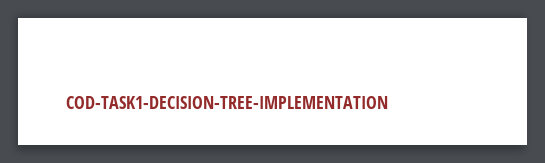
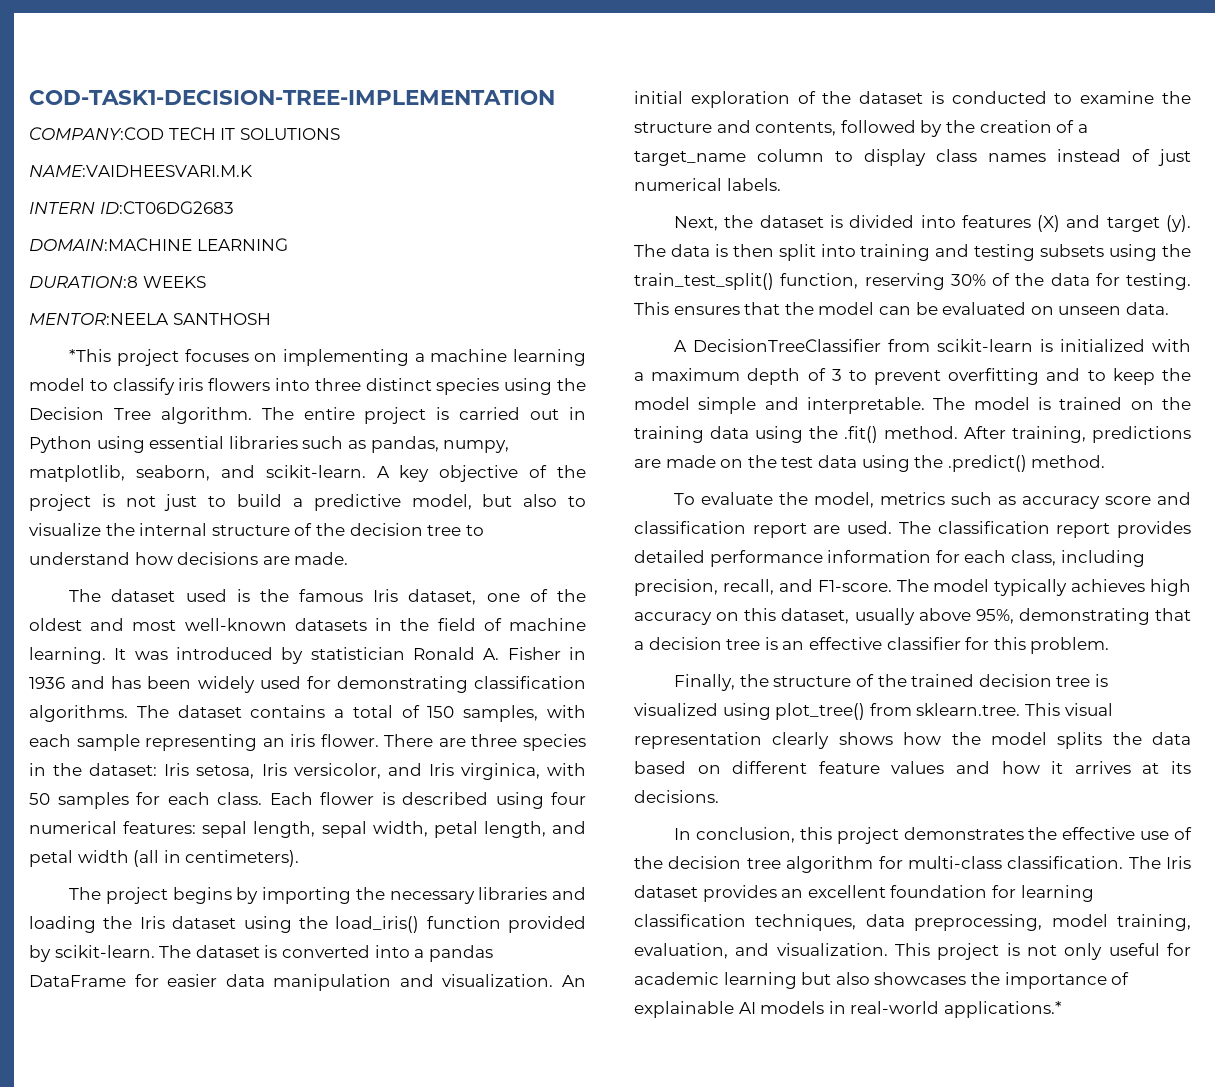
+ COMPANY:COD TECH IT SOLUTIONS
+ NAME:VAIDHEESVARI.M.K
+ INTERN ID:CT06DG2683
+ DOMAIN:MACHINE LEARNING
+ DURATION:8 WEEKS
+ MENTOR:NEELA SANTHOSH
+ *This project focuses on implementing a machine learning model to classify iris flowers into three distinct species using the Decision Tree algorithm. The entire project is carried out in Python using essential libraries such as pandas, numpy, matplotlib, seaborn, and scikit-learn. A key objective of the project is not just to build a predictive model, but also to visualize the internal structure of the decision tree to understand how decisions are made.
+ The dataset used is the famous Iris dataset, one of the oldest and most well-known datasets in the field of machine learning. It was introduced by statistician Ronald A. Fisher in 1936 and has been widely used for demonstrating classification algorithms. The dataset contains a total of 150 samples, with each sample representing an iris flower. There are three species in the dataset: Iris setosa, Iris versicolor, and Iris virginica, with 50 samples for each class. Each flower is described using four numerical features: sepal length, sepal width, petal length, and petal width (all in centimeters).
+ The project begins by importing the necessary libraries and loading the Iris dataset using the load_iris() function provided by scikit-learn. The dataset is converted into a pandas DataFrame for easier data manipulation and visualization. An initial exploration of the dataset is conducted to examine the structure and contents, followed by the creation of a target_name column to display class names instead of just numerical labels.
+ Next, the dataset is divided into features (X) and target (y). The data is then split into training and testing subsets using the train_test_split() function, reserving 30% of the data for testing. This ensures that the model can be evaluated on unseen data.
+ A DecisionTreeClassifier from scikit-learn is initialized with a maximum depth of 3 to prevent overfitting and to keep the model simple and interpretable. The model is trained on the training data using the .fit() method. After training, predictions are made on the test data using the .predict() method.
+ To evaluate the model, metrics such as accuracy score and classification report are used. The classification report provides detailed performance information for each class, including precision, recall, and F1-score. The model typically achieves high accuracy on this dataset, usually above 95%, demonstrating that a decision tree is an effective classifier for this problem.
+ Finally, the structure of the trained decision tree is visualized using plot_tree() from sklearn.tree. This visual representation clearly shows how the model splits the data based on different feature values and how it arrives at its decisions.
+ In conclusion, this project demonstrates the effective use of the decision tree algorithm for multi-class classification. The Iris dataset provides an excellent foundation for learning classification techniques, data preprocessing, model training, evaluation, and visualization. This project is not only useful for academic learning but also showcases the importance of explainable AI models in real-world applications.*

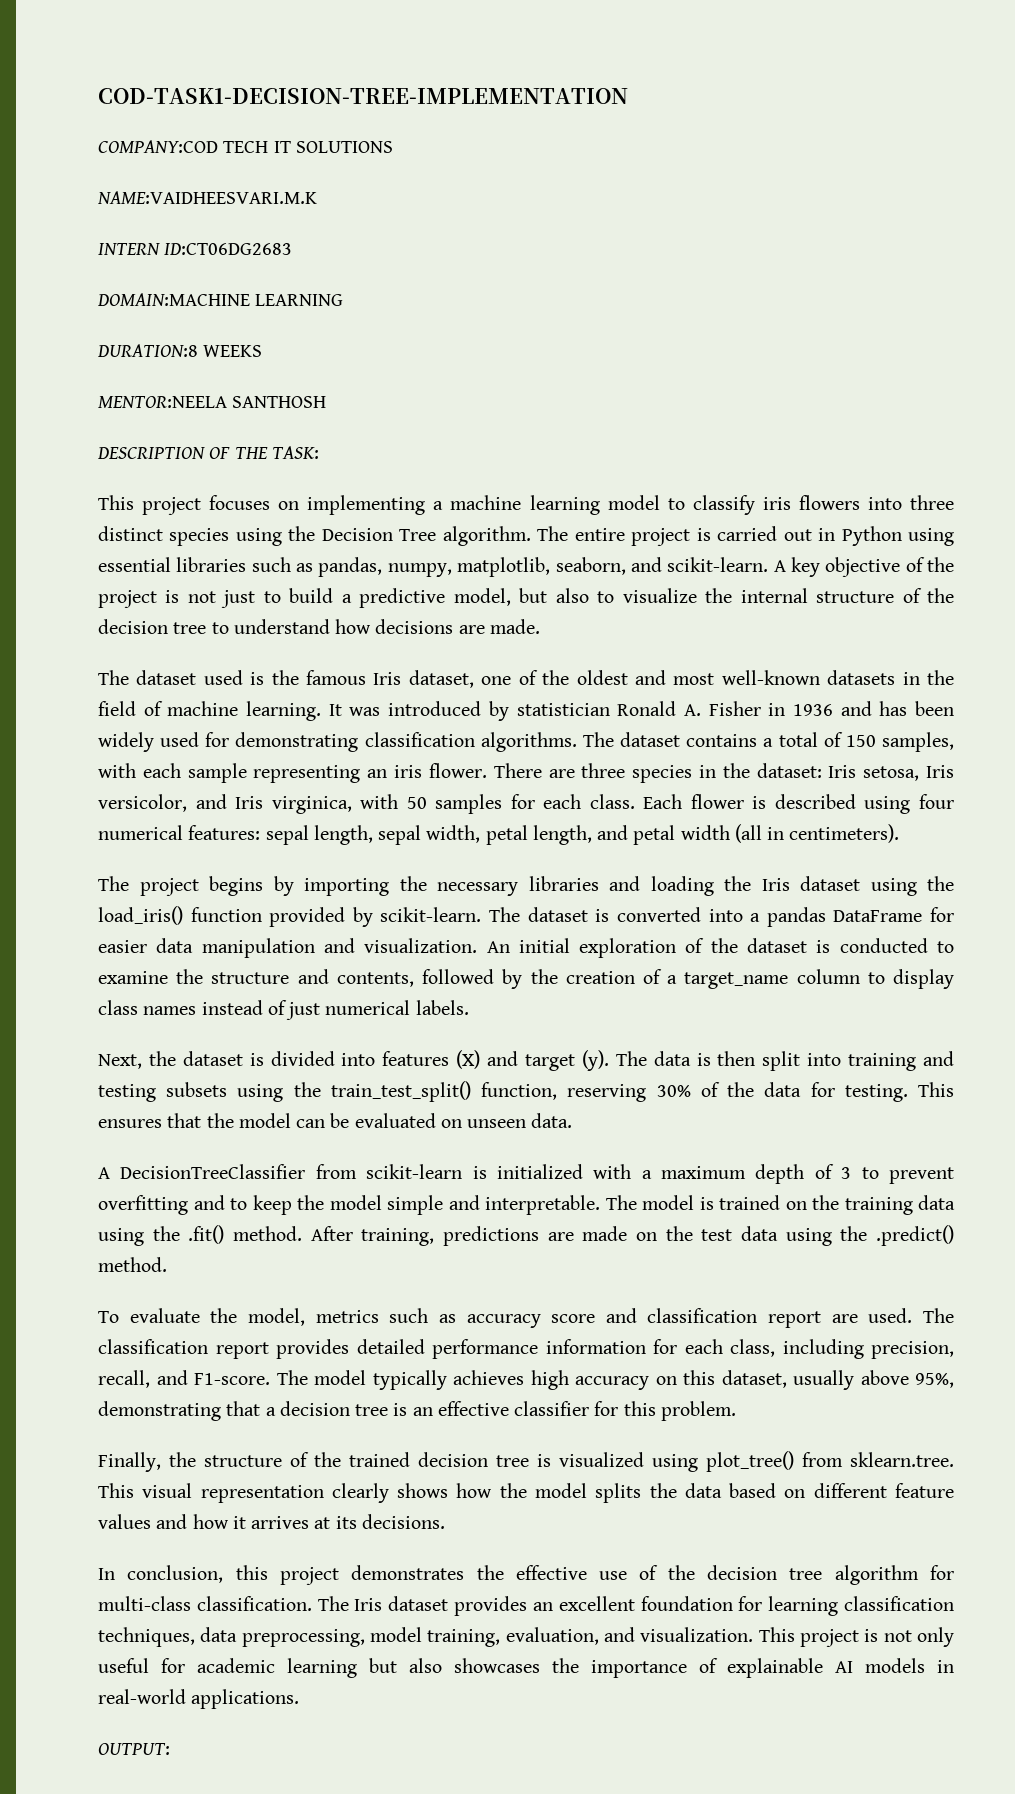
- *This project focuses on implementing a machine learning model to classify iris flowers into three distinct species using the Decision Tree algorithm.
+ DESCRIPTION OF THE TASK:
+ This project focuses on implementing a machine learning model to classify iris flowers into three distinct species using the Decision Tree algorithm.
- This project is not only useful for academic learning but also showcases the importance of explainable AI models in real-world applications.*
+ This project is not only useful for academic learning but also showcases the importance of explainable AI models in real-world applications.
+ OUTPUT:

